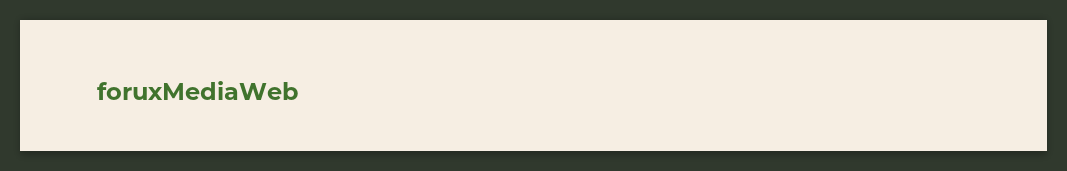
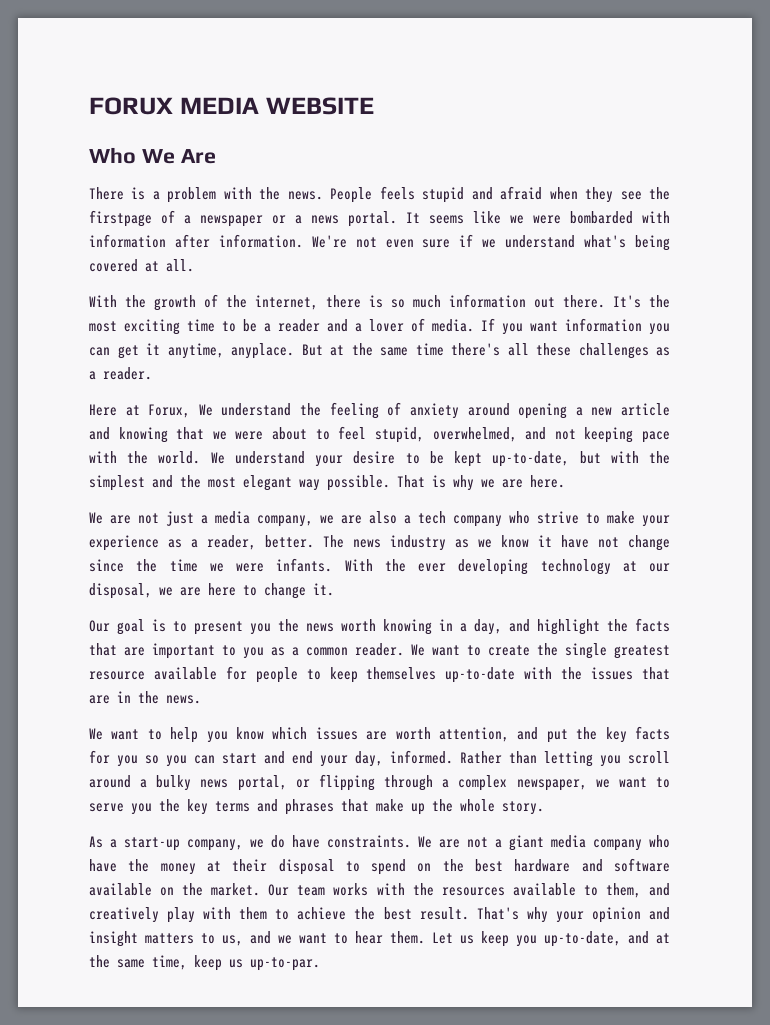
- foruxMediaWeb
+ FORUX MEDIA WEBSITE
+ Who We Are
+ There is a problem with the news. People feels stupid and afraid when they see the firstpage of a newspaper or a news portal. It seems like we were bombarded with information after information. We're not even sure if we understand what's being covered at all.
+ With the growth of the internet, there is so much information out there. It's the most exciting time to be a reader and a lover of media. If you want information you can get it anytime, anyplace. But at the same time there's all these challenges as a reader.
+ Here at Forux, We understand the feeling of anxiety around opening a new article and knowing that we were about to feel stupid, overwhelmed, and not keeping pace with the world. We understand your desire to be kept up-to-date, but with the simplest and the most elegant way possible. That is why we are here.
+ We are not just a media company, we are also a tech company who strive to make your experience as a reader, better. The news industry as we know it have not change since the time we were infants. With the ever developing technology at our disposal, we are here to change it.
+ Our goal is to present you the news worth knowing in a day, and highlight the facts that are important to you as a common reader. We want to create the single greatest resource available for people to keep themselves up-to-date with the issues that are in the news.
+ We want to help you know which issues are worth attention, and put the key facts for you so you can start and end your day, informed. Rather than letting you scroll around a bulky news portal, or flipping through a complex newspaper, we want to serve you the key terms and phrases that make up the whole story.
+ As a start-up company, we do have constraints. We are not a giant media company who have the money at their disposal to spend on the best hardware and software available on the market. Our team works with the resources available to them, and creatively play with them to achieve the best result. That's why your opinion and insight matters to us, and we want to hear them. Let us keep you up-to-date, and at the same time, keep us up-to-par.

